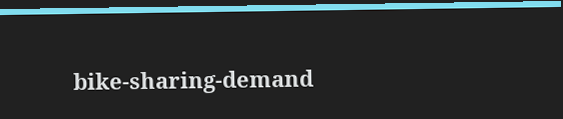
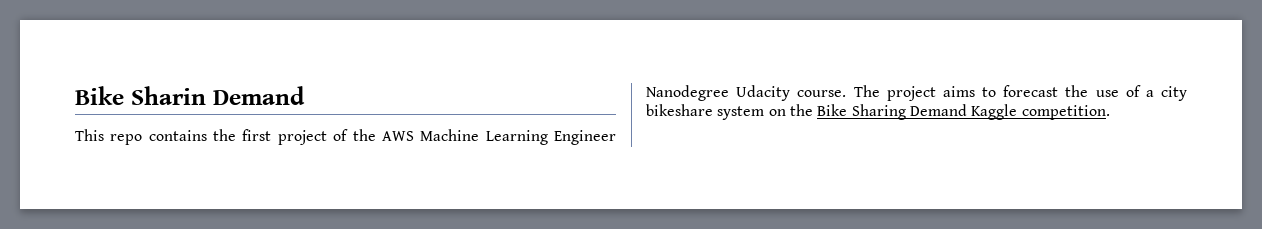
- bike-sharing-demand
+ Bike Sharin Demand
+ This repo contains the first project of the AWS Machine Learning Engineer Nanodegree Udacity course. The project aims to forecast the use of a city bikeshare system on the Bike Sharing Demand Kaggle competition.

